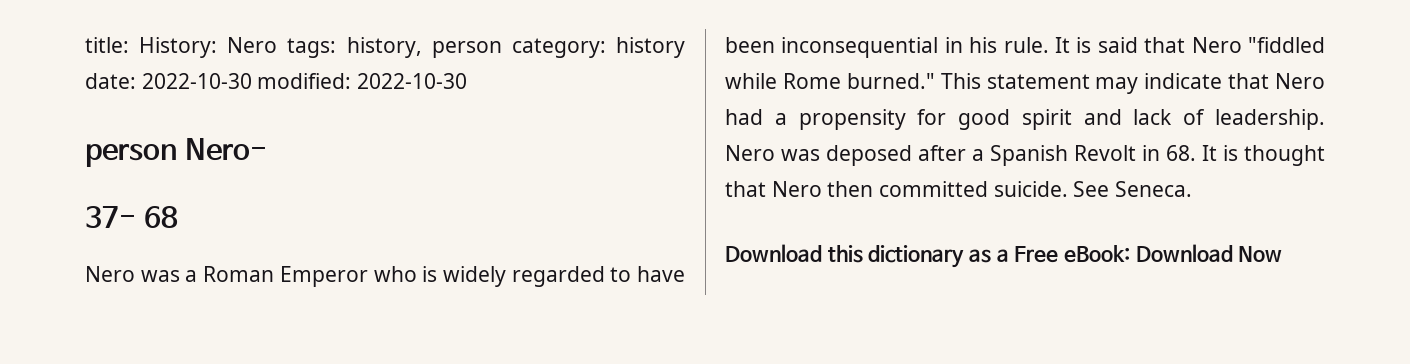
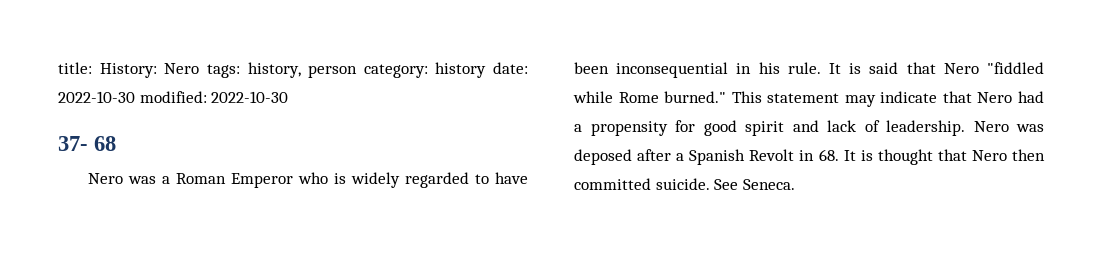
- person Nero-
- Download this dictionary as a Free eBook: Download Now

